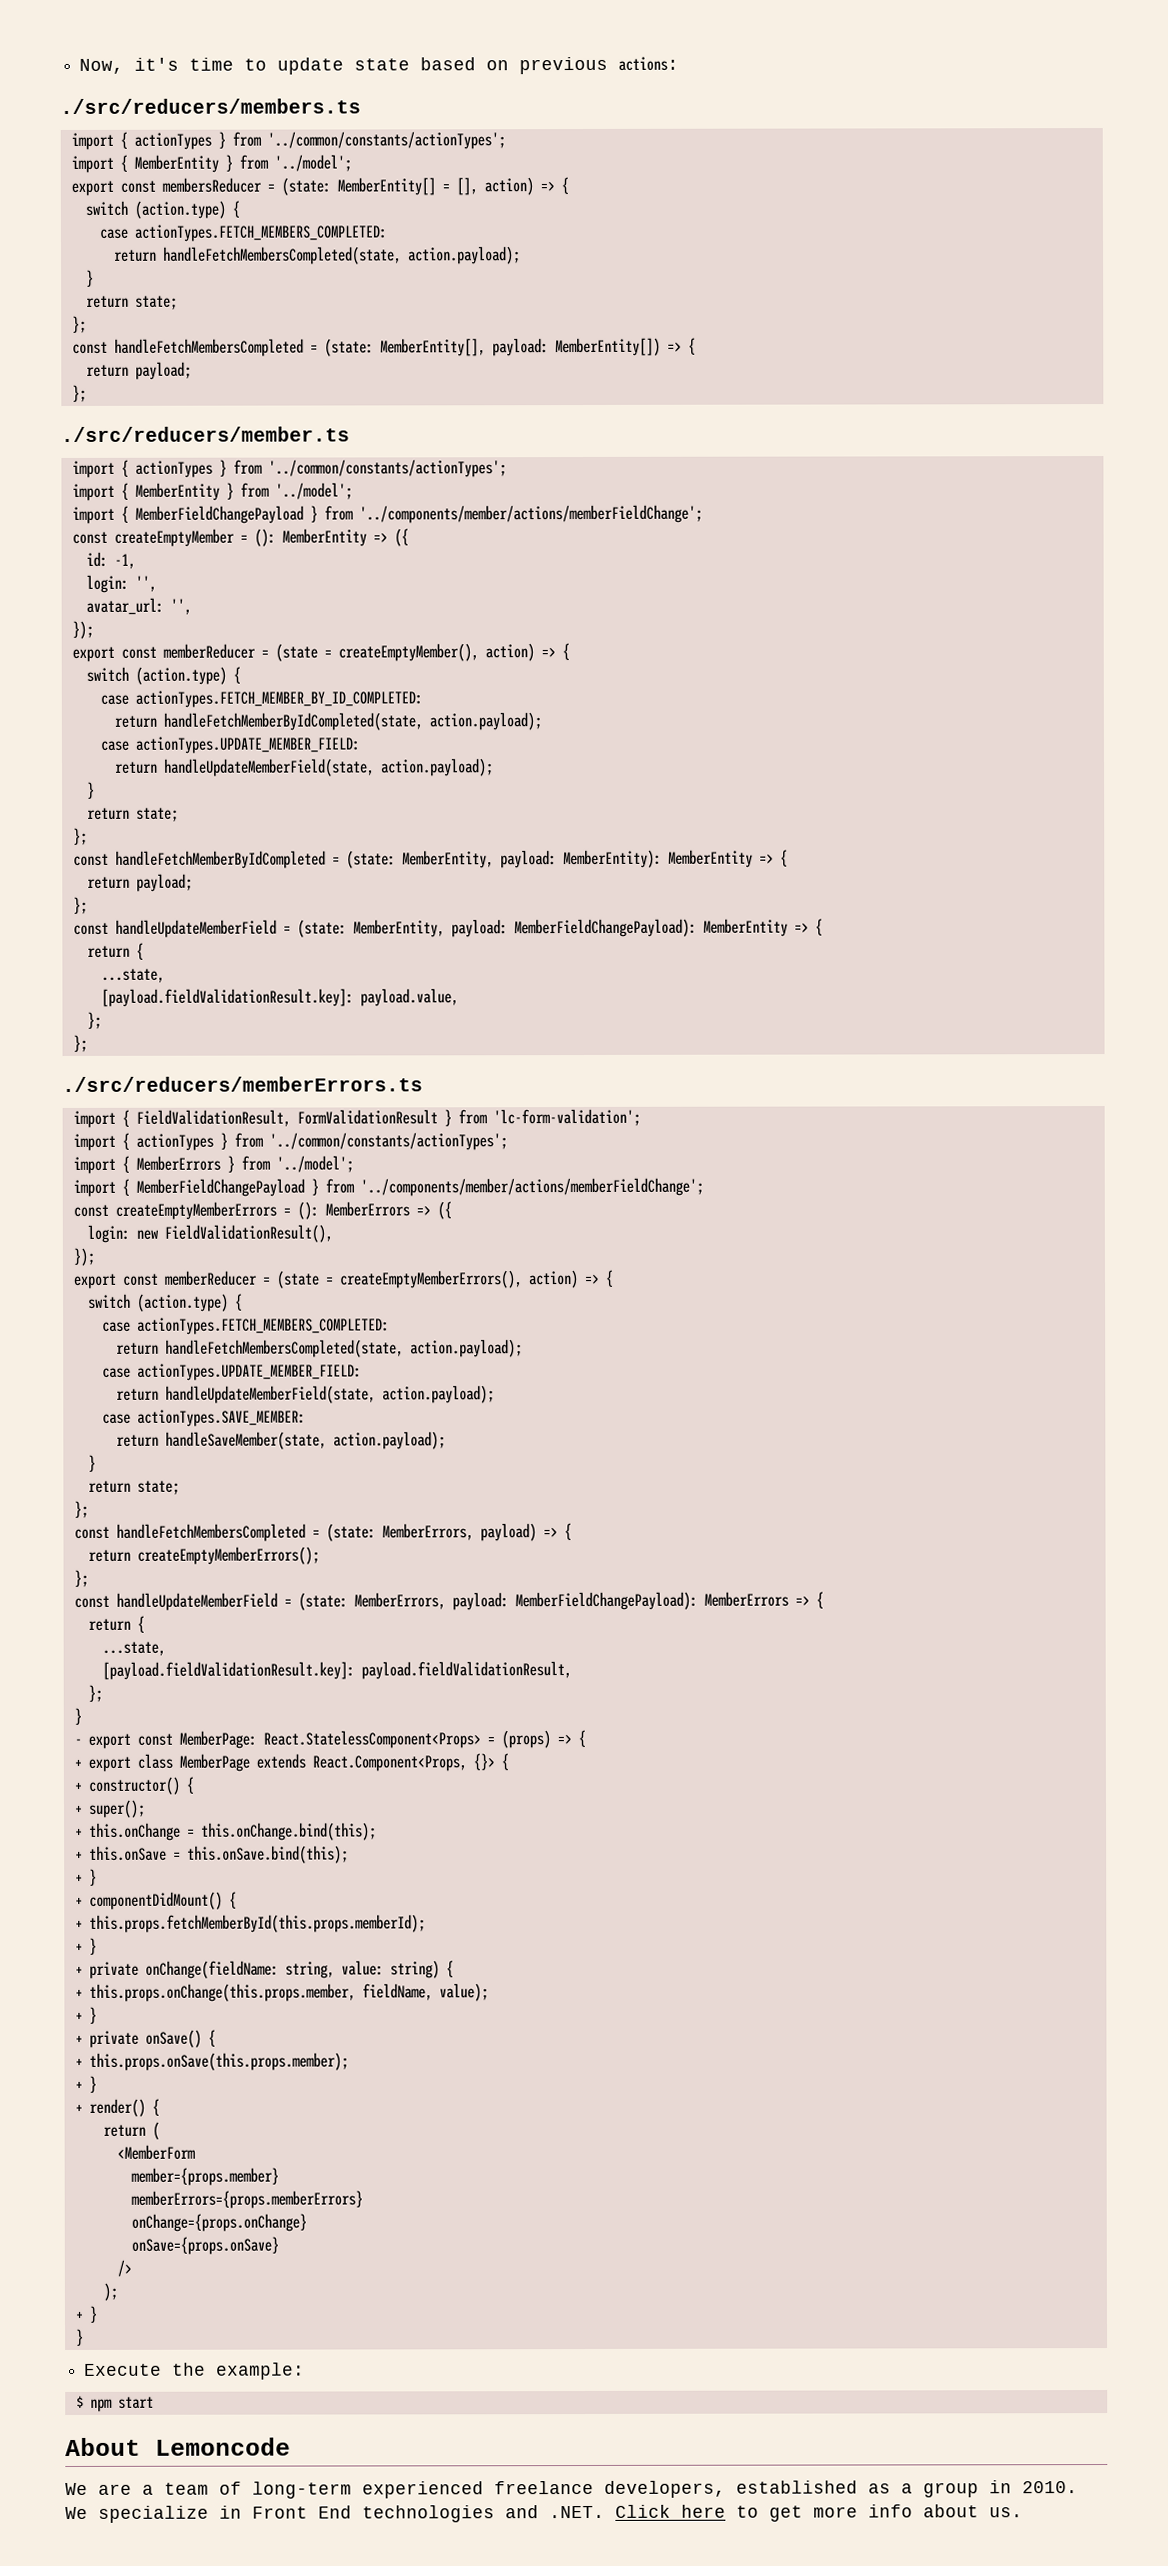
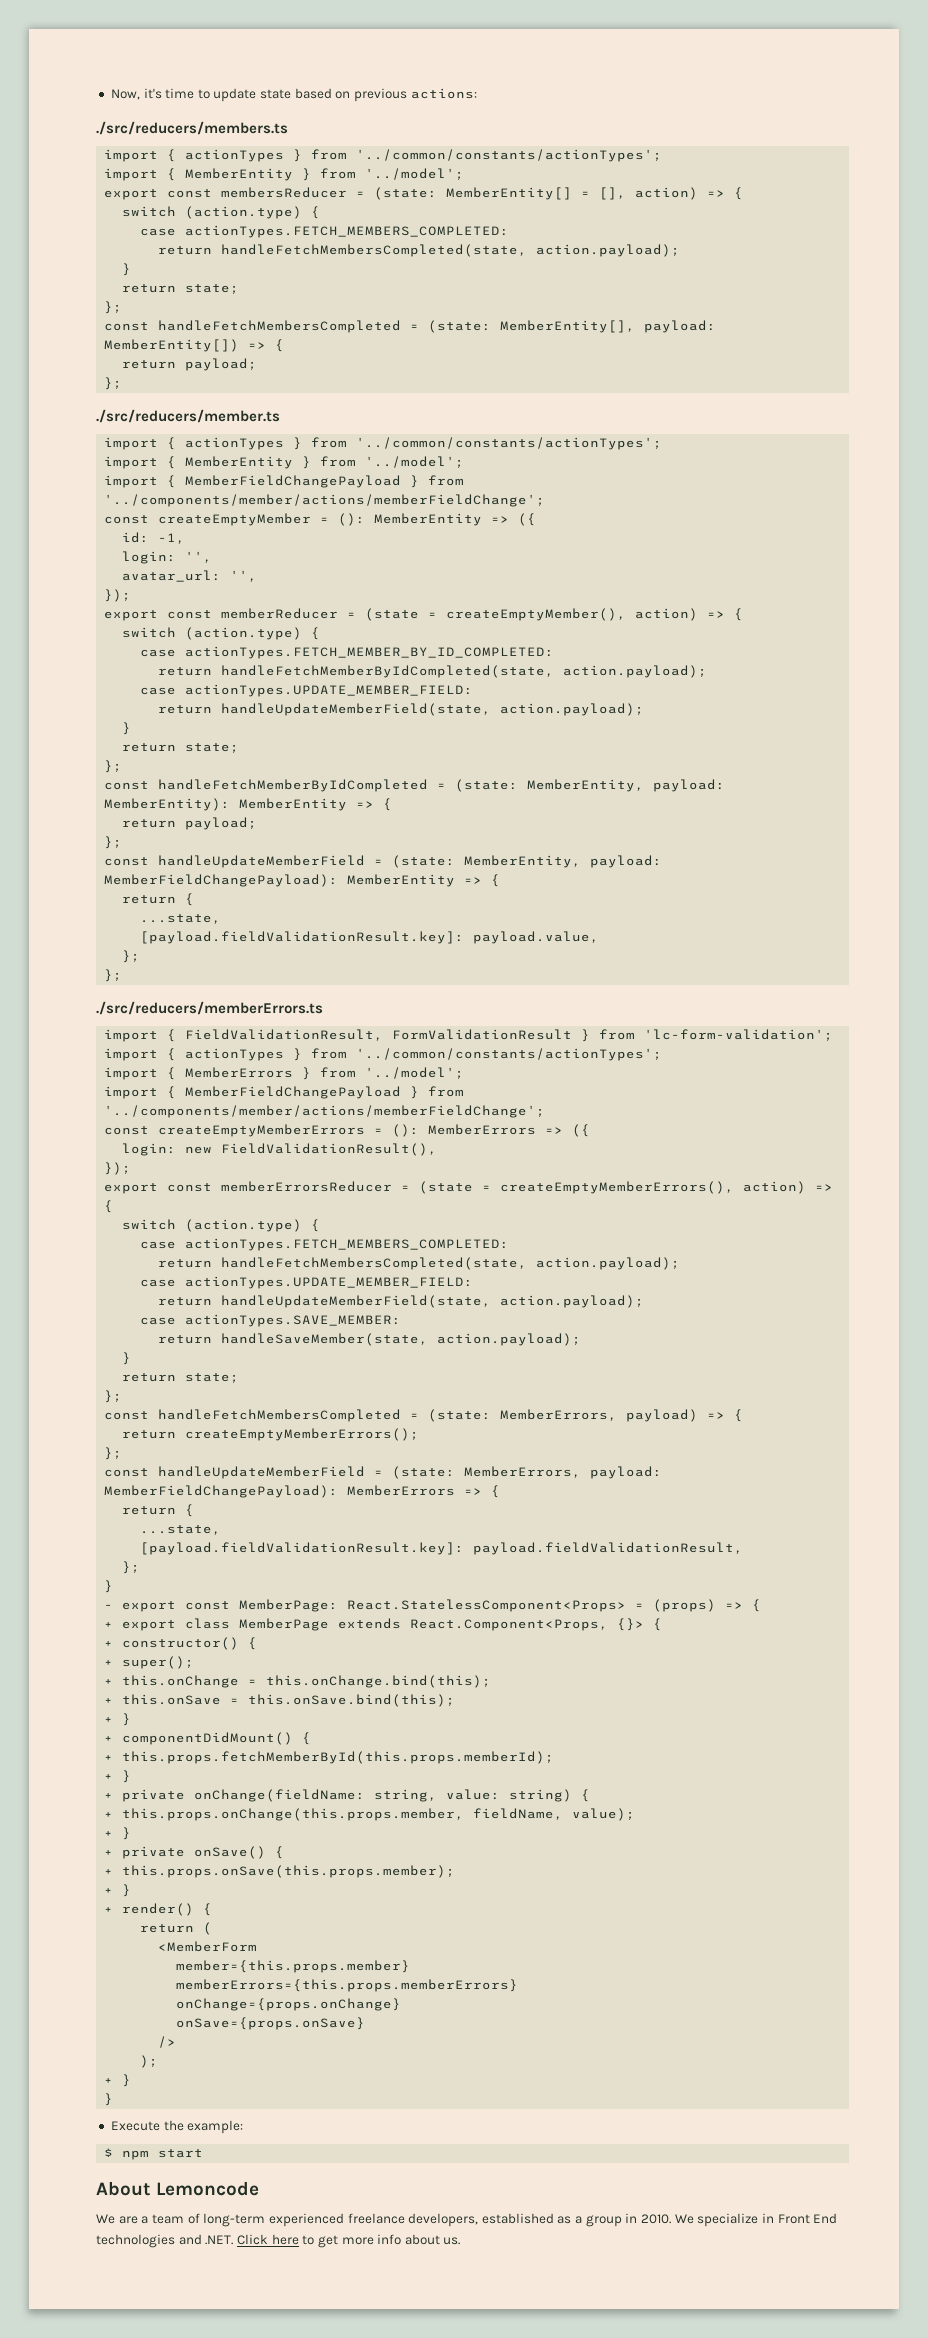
- export const memberReducer = (state = createEmptyMemberErrors(), action) => {
+ export const memberErrorsReducer = (state = createEmptyMemberErrors(), action) => {
- member={props.member}
- memberErrors={props.memberErrors}
+ member={this.props.member}
+ memberErrors={this.props.memberErrors}

